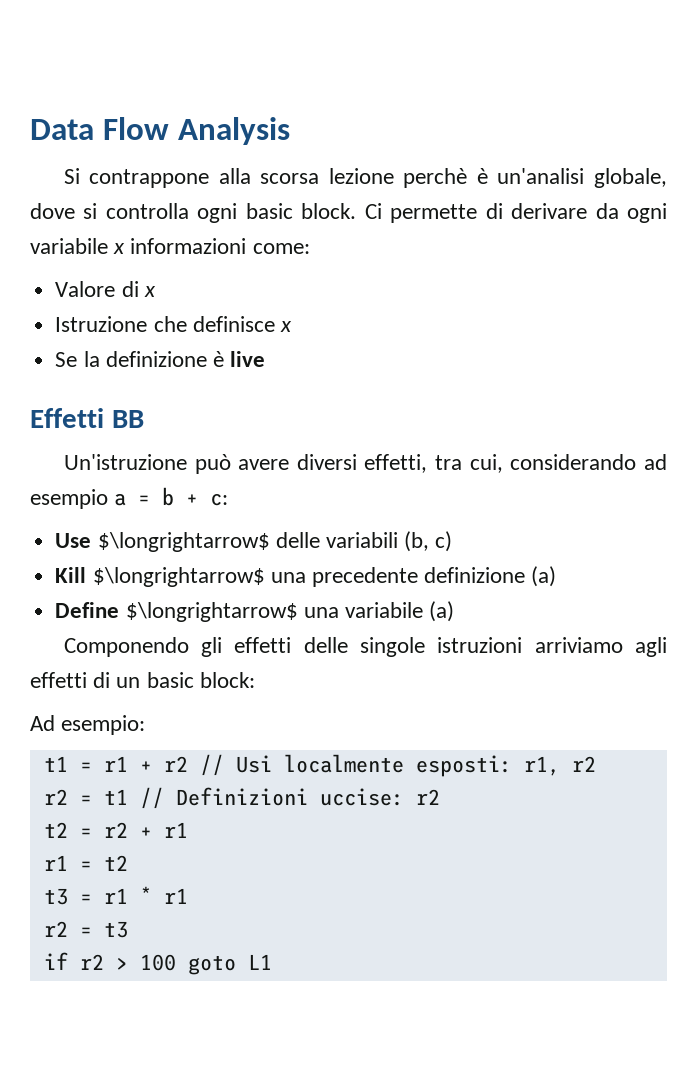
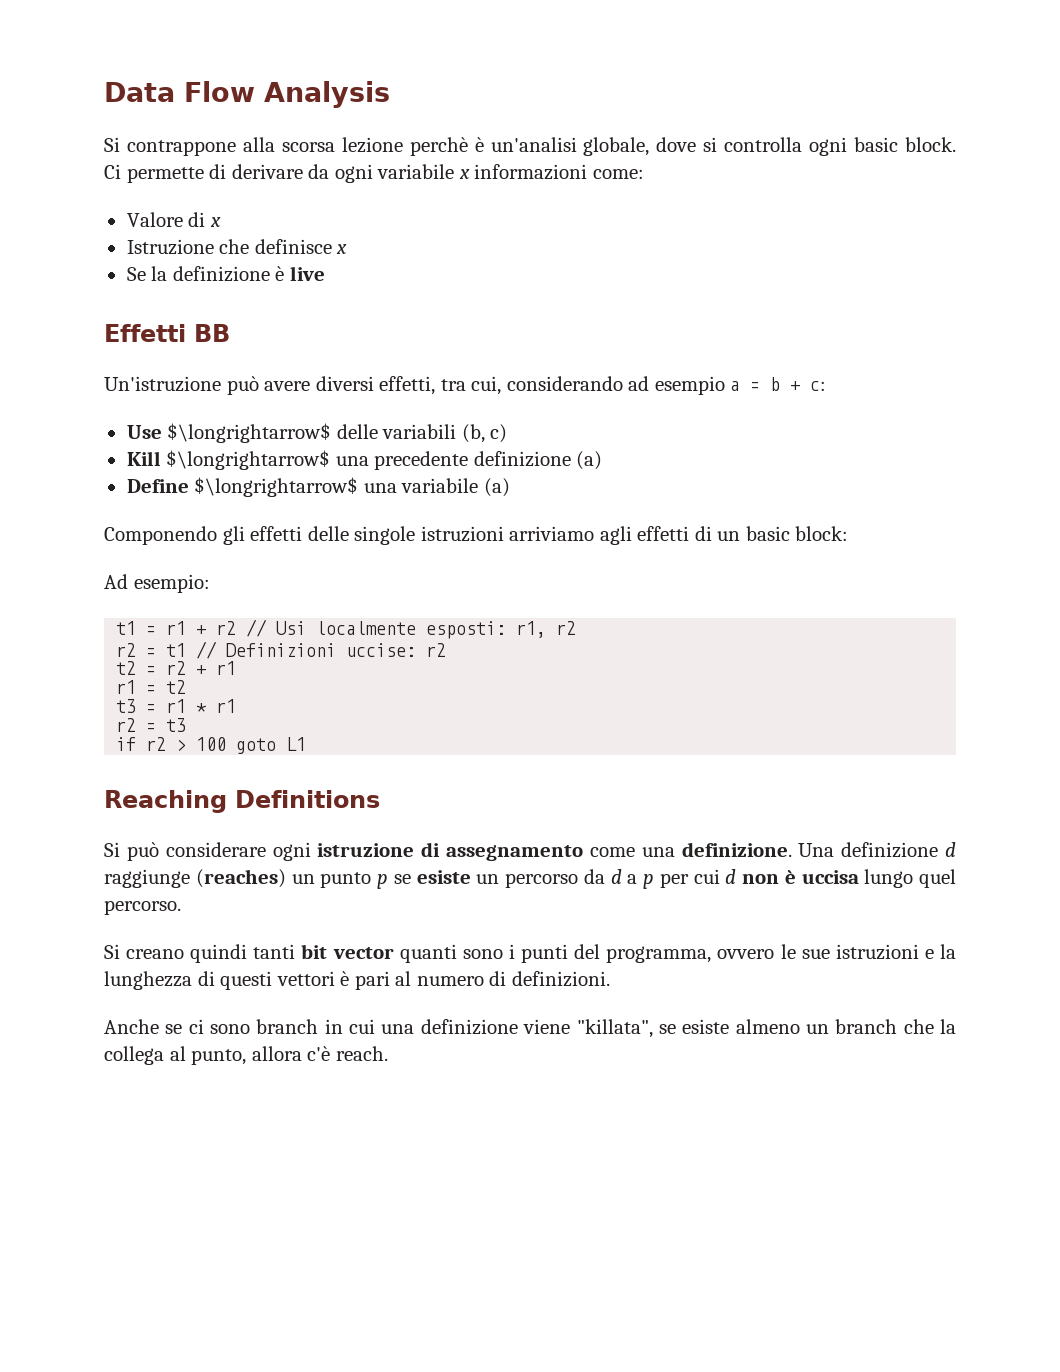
+ Reaching Definitions
+ Si può considerare ogni istruzione di assegnamento come una definizione. Una definizione d raggiunge (reaches) un punto p se esiste un percorso da d a p per cui d non è uccisa lungo quel percorso.
+ Si creano quindi tanti bit vector quanti sono i punti del programma, ovvero le sue istruzioni e la lunghezza di questi vettori è pari al numero di definizioni.
+ Anche se ci sono branch in cui una definizione viene "killata", se esiste almeno un branch che la collega al punto, allora c'è reach.

